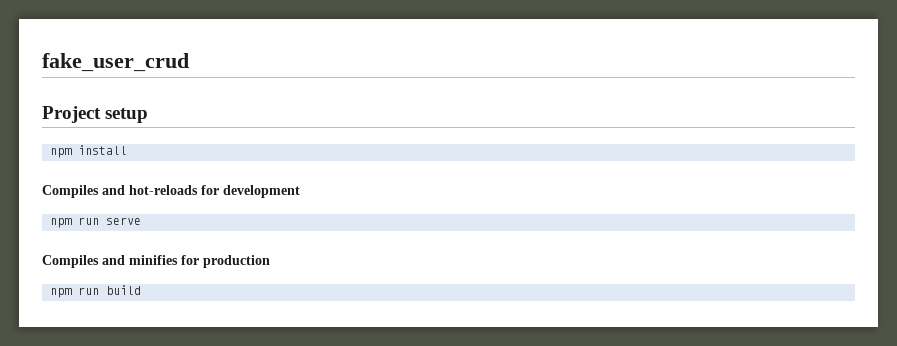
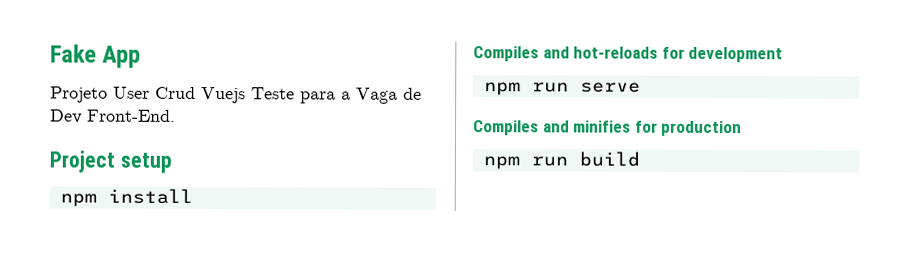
- fake_user_crud
+ Fake App
+ Projeto User Crud Vuejs Teste para a Vaga de Dev Front-End.

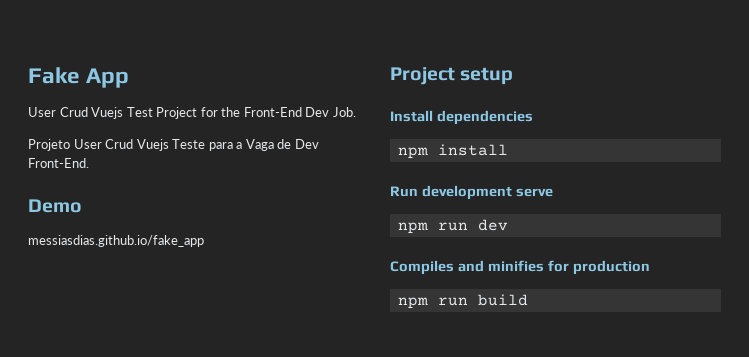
+ User Crud Vuejs Test Project for the Front-End Dev Job.
+ Demo
+ messiasdias.github.io/fake_app
+ Install dependencies
- Compiles and hot-reloads for development
- npm run serve
+ Run development serve
+ npm run dev

